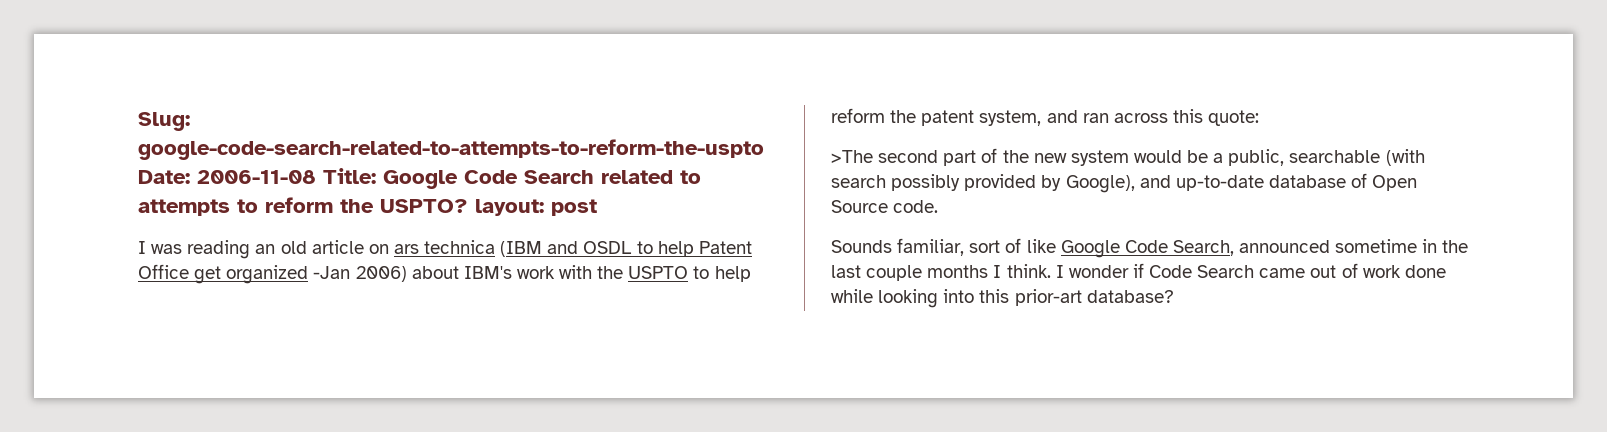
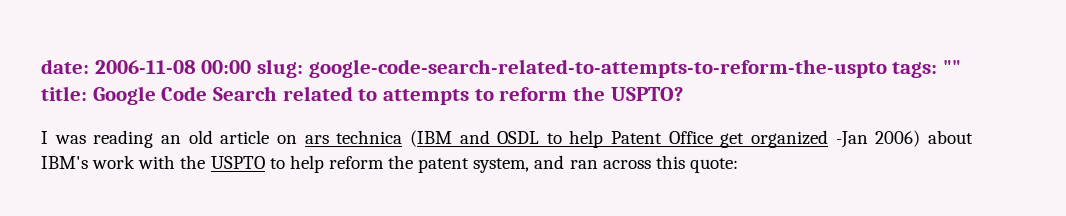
- Slug: google-code-search-related-to-attempts-to-reform-the-uspto Date: 2006-11-08 Title: Google Code Search related to attempts to reform the USPTO? layout: post
+ date: 2006-11-08 00:00 slug: google-code-search-related-to-attempts-to-reform-the-uspto tags: "" title: Google Code Search related to attempts to reform the USPTO?
- >The second part of the new system would be a public, searchable (with search possibly provided by Google), and up-to-date database of Open Source code.
- Sounds familiar, sort of like Google Code Search, announced sometime in the last couple months I think. I wonder if Code Search came out of work done while looking into this prior-art database?

